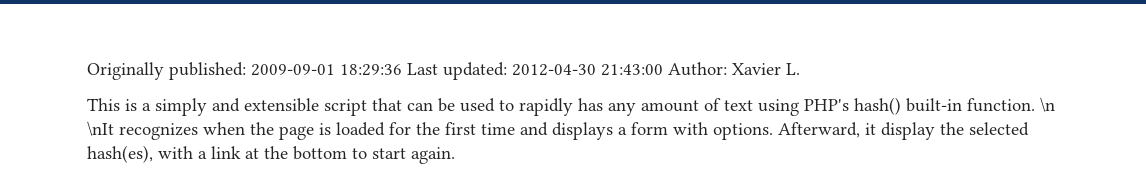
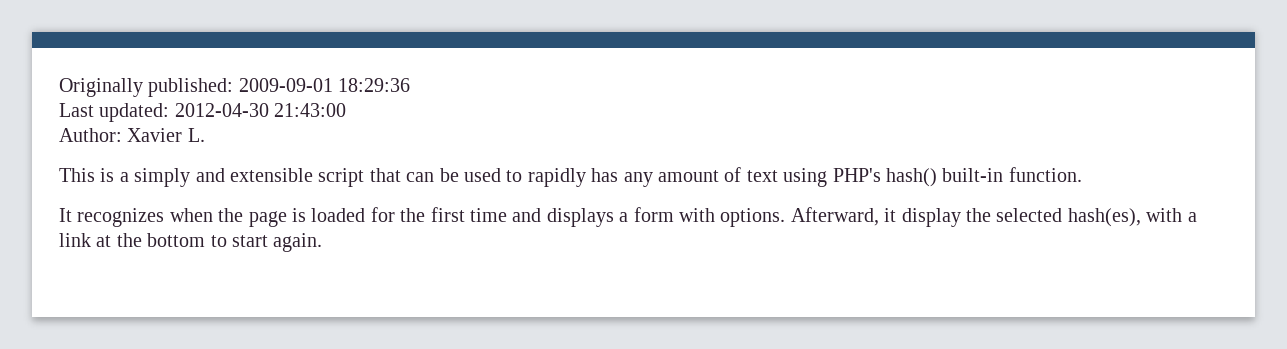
- Originally published: 2009-09-01 18:29:36 Last updated: 2012-04-30 21:43:00 Author: Xavier L.
+ Originally published: 2009-09-01 18:29:36
+ Last updated: 2012-04-30 21:43:00
+ Author: Xavier L.
- This is a simply and extensible script that can be used to rapidly has any amount of text using PHP's hash() built-in function. \n \nIt recognizes when the page is loaded for the first time and displays a form with options.
+ This is a simply and extensible script that can be used to rapidly has any amount of text using PHP's hash() built-in function.
+ It recognizes when the page is loaded for the first time and displays a form with options.

